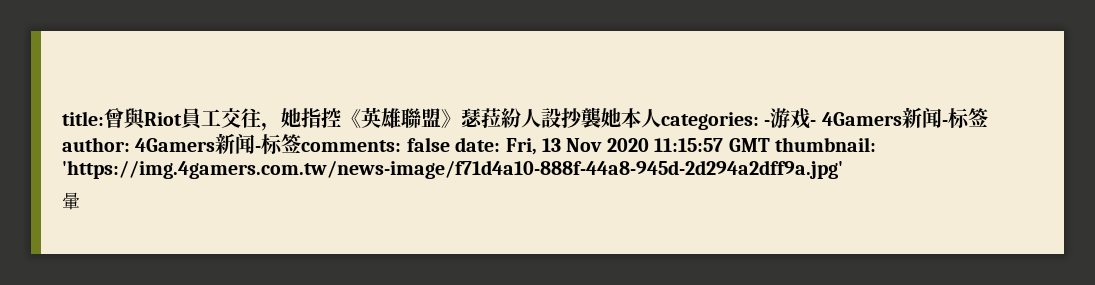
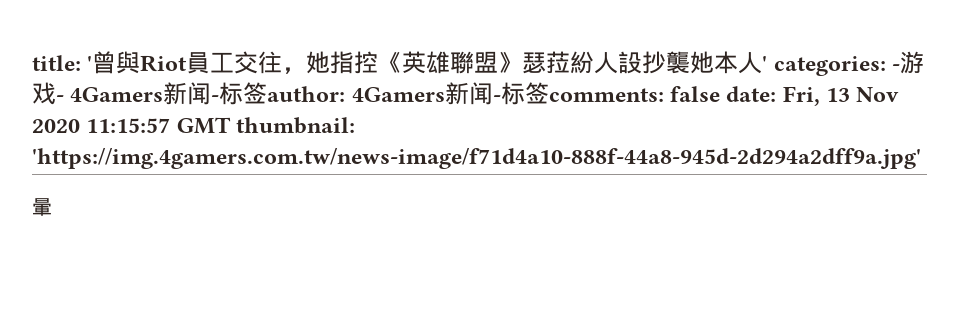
- title:曾與Riot員工交往，她指控《英雄聯盟》瑟菈紛人設抄襲她本人categories: -游戏- 4Gamers新闻-标签author: 4Gamers新闻-标签comments: false date: Fri, 13 Nov 2020 11:15:57 GMT thumbnail: 'https://img.4gamers.com.tw/news-image/f71d4a10-888f-44a8-945d-2d294a2dff9a.jpg'
+ title: '曾與Riot員工交往，她指控《英雄聯盟》瑟菈紛人設抄襲她本人' categories: -游戏- 4Gamers新闻-标签author: 4Gamers新闻-标签comments: false date: Fri, 13 Nov 2020 11:15:57 GMT thumbnail: 'https://img.4gamers.com.tw/news-image/f71d4a10-888f-44a8-945d-2d294a2dff9a.jpg'

